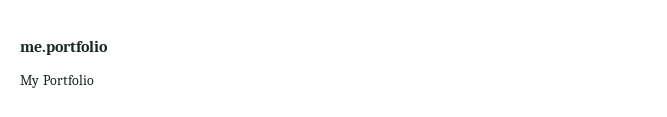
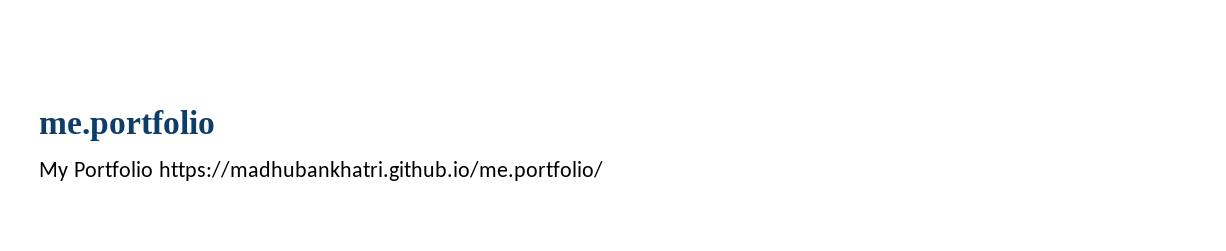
- My Portfolio
+ My Portfolio https://madhubankhatri.github.io/me.portfolio/

